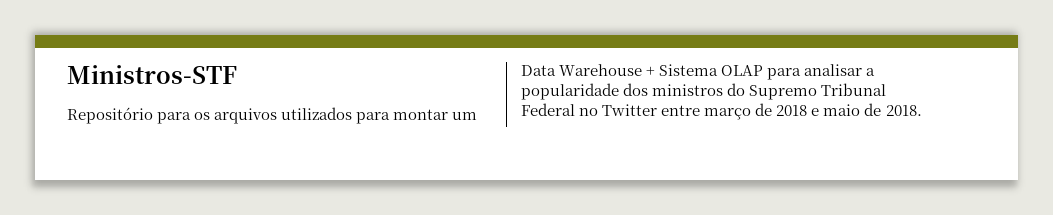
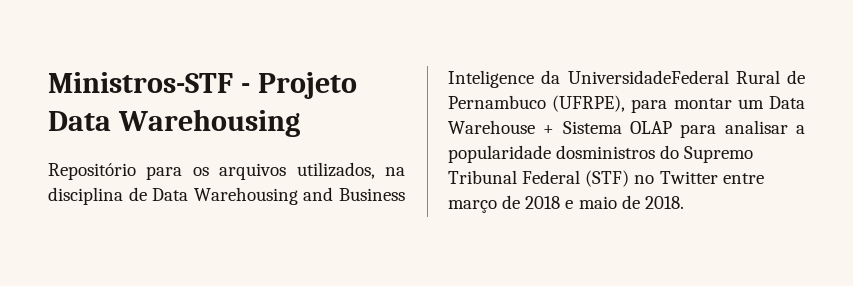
- Ministros-STF
+ Ministros-STF - Projeto Data Warehousing
- Repositório para os arquivos utilizados para montar um Data Warehouse + Sistema OLAP para analisar a popularidade dos ministros do Supremo Tribunal Federal no Twitter entre março de 2018 e maio de 2018.
+ Repositório para os arquivos utilizados, na disciplina de Data Warehousing and Business Inteligence da UniversidadeFederal Rural de Pernambuco (UFRPE), para montar um Data Warehouse + Sistema OLAP para analisar a popularidade dosministros do Supremo Tribunal Federal (STF) no Twitter entre março de 2018 e maio de 2018.

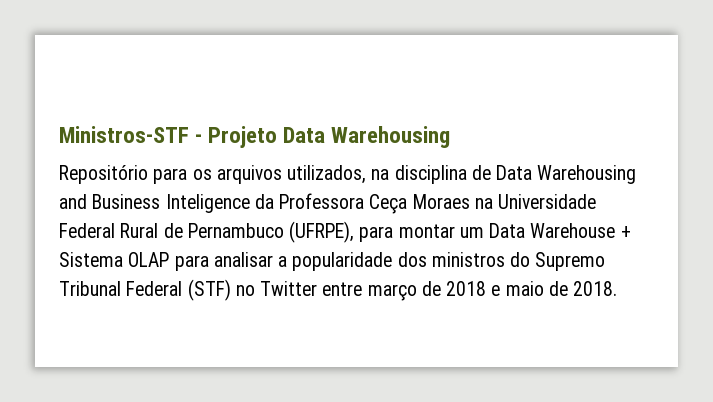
- Repositório para os arquivos utilizados, na disciplina de Data Warehousing and Business Inteligence da UniversidadeFederal Rural de Pernambuco (UFRPE), para montar um Data Warehouse + Sistema OLAP para analisar a popularidade dosministros do Supremo Tribunal Federal (STF) no Twitter entre março de 2018 e maio de 2018.
+ Repositório para os arquivos utilizados, na disciplina de Data Warehousing and Business Inteligence da Professora Ceça Moraes na Universidade Federal Rural de Pernambuco (UFRPE), para montar um Data Warehouse + Sistema OLAP para analisar a popularidade dos ministros do Supremo Tribunal Federal (STF) no Twitter entre março de 2018 e maio de 2018.

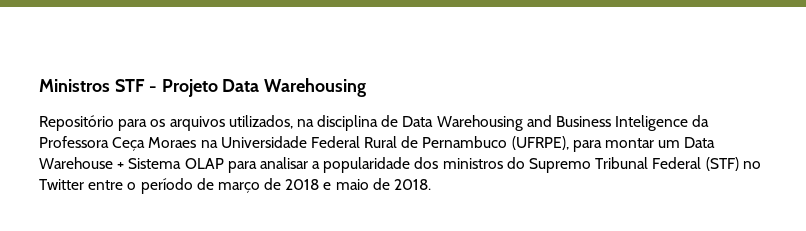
- Ministros-STF - Projeto Data Warehousing
+ Ministros STF - Projeto Data Warehousing
- Repositório para os arquivos utilizados, na disciplina de Data Warehousing and Business Inteligence da Professora Ceça Moraes na Universidade Federal Rural de Pernambuco (UFRPE), para montar um Data Warehouse + Sistema OLAP para analisar a popularidade dos ministros do Supremo Tribunal Federal (STF) no Twitter entre março de 2018 e maio de 2018.
+ Repositório para os arquivos utilizados, na disciplina de Data Warehousing and Business Inteligence da Professora Ceça Moraes na Universidade Federal Rural de Pernambuco (UFRPE), para montar um Data Warehouse + Sistema OLAP para analisar a popularidade dos ministros do Supremo Tribunal Federal (STF) no Twitter entre o período de março de 2018 e maio de 2018.

